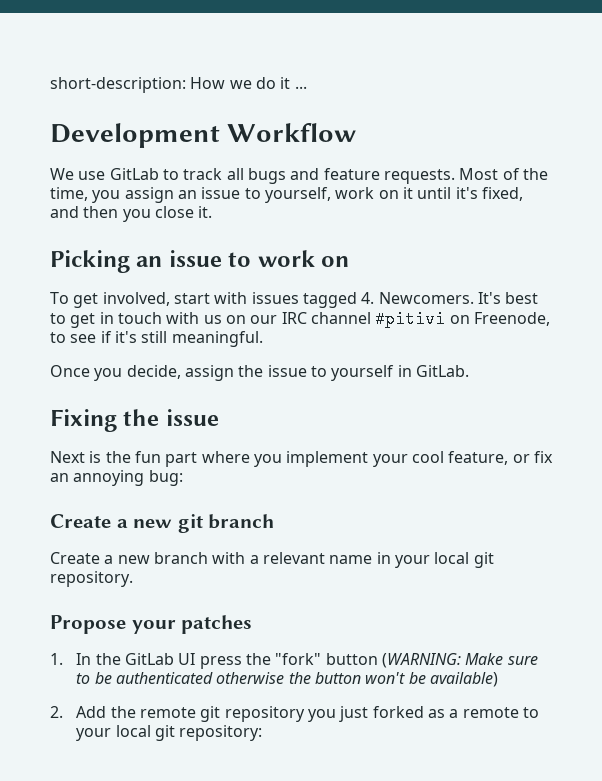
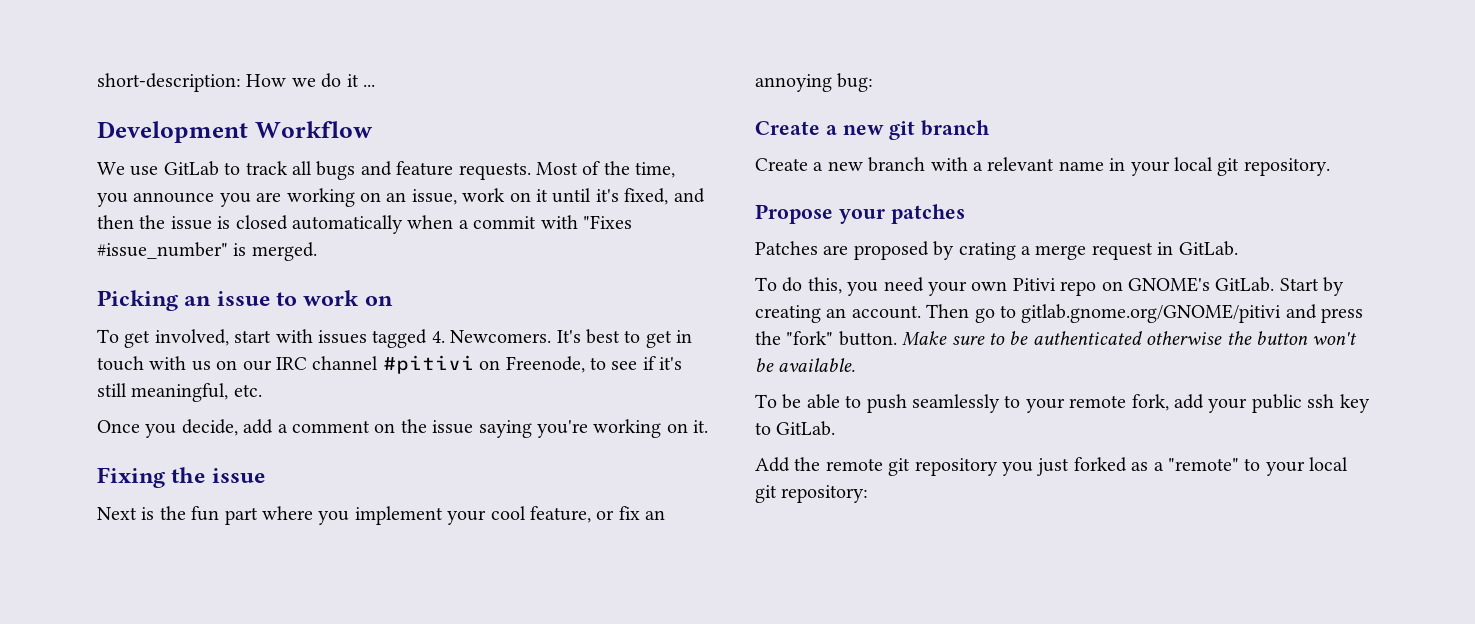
- Most of the time, you assign an issue to yourself, work on it until it's fixed, and then you close it.
+ Most of the time, you announce you are working on an issue, work on it until it's fixed, and then the issue is closed automatically when a commit with "Fixes #issue_number" is merged.
- It's best to get in touch with us on our IRC channel #pitivi on Freenode, to see if it's still meaningful.
+ It's best to get in touch with us on our IRC channel #pitivi on Freenode, to see if it's still meaningful, etc.
- Once you decide, assign the issue to yourself in GitLab.
+ Once you decide, add a comment on the issue saying you're working on it.
- 1. In the GitLab UI press the "fork" button (WARNING: Make sure to be authenticated otherwise the button won't be available)
- 2. Add the remote git repository you just forked as a remote to your local git repository:
+ Patches are proposed by crating a merge request in GitLab.
+ To do this, you need your own Pitivi repo on GNOME's GitLab. Start by creating an account. Then go to gitlab.gnome.org/GNOME/pitivi and press the "fork" button. Make sure to be authenticated otherwise the button won't be available.
+ To be able to push seamlessly to your remote fork, add your public ssh key to GitLab.
+ Add the remote git repository you just forked as a "remote" to your local git repository:

